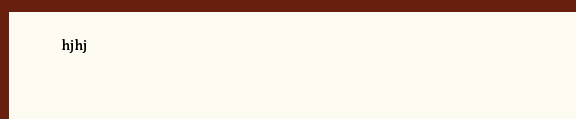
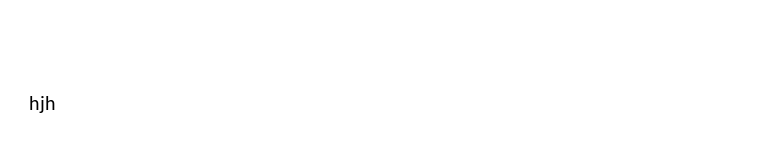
- hjhj
+ hjh

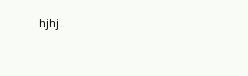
- hjh
+ hjhj

